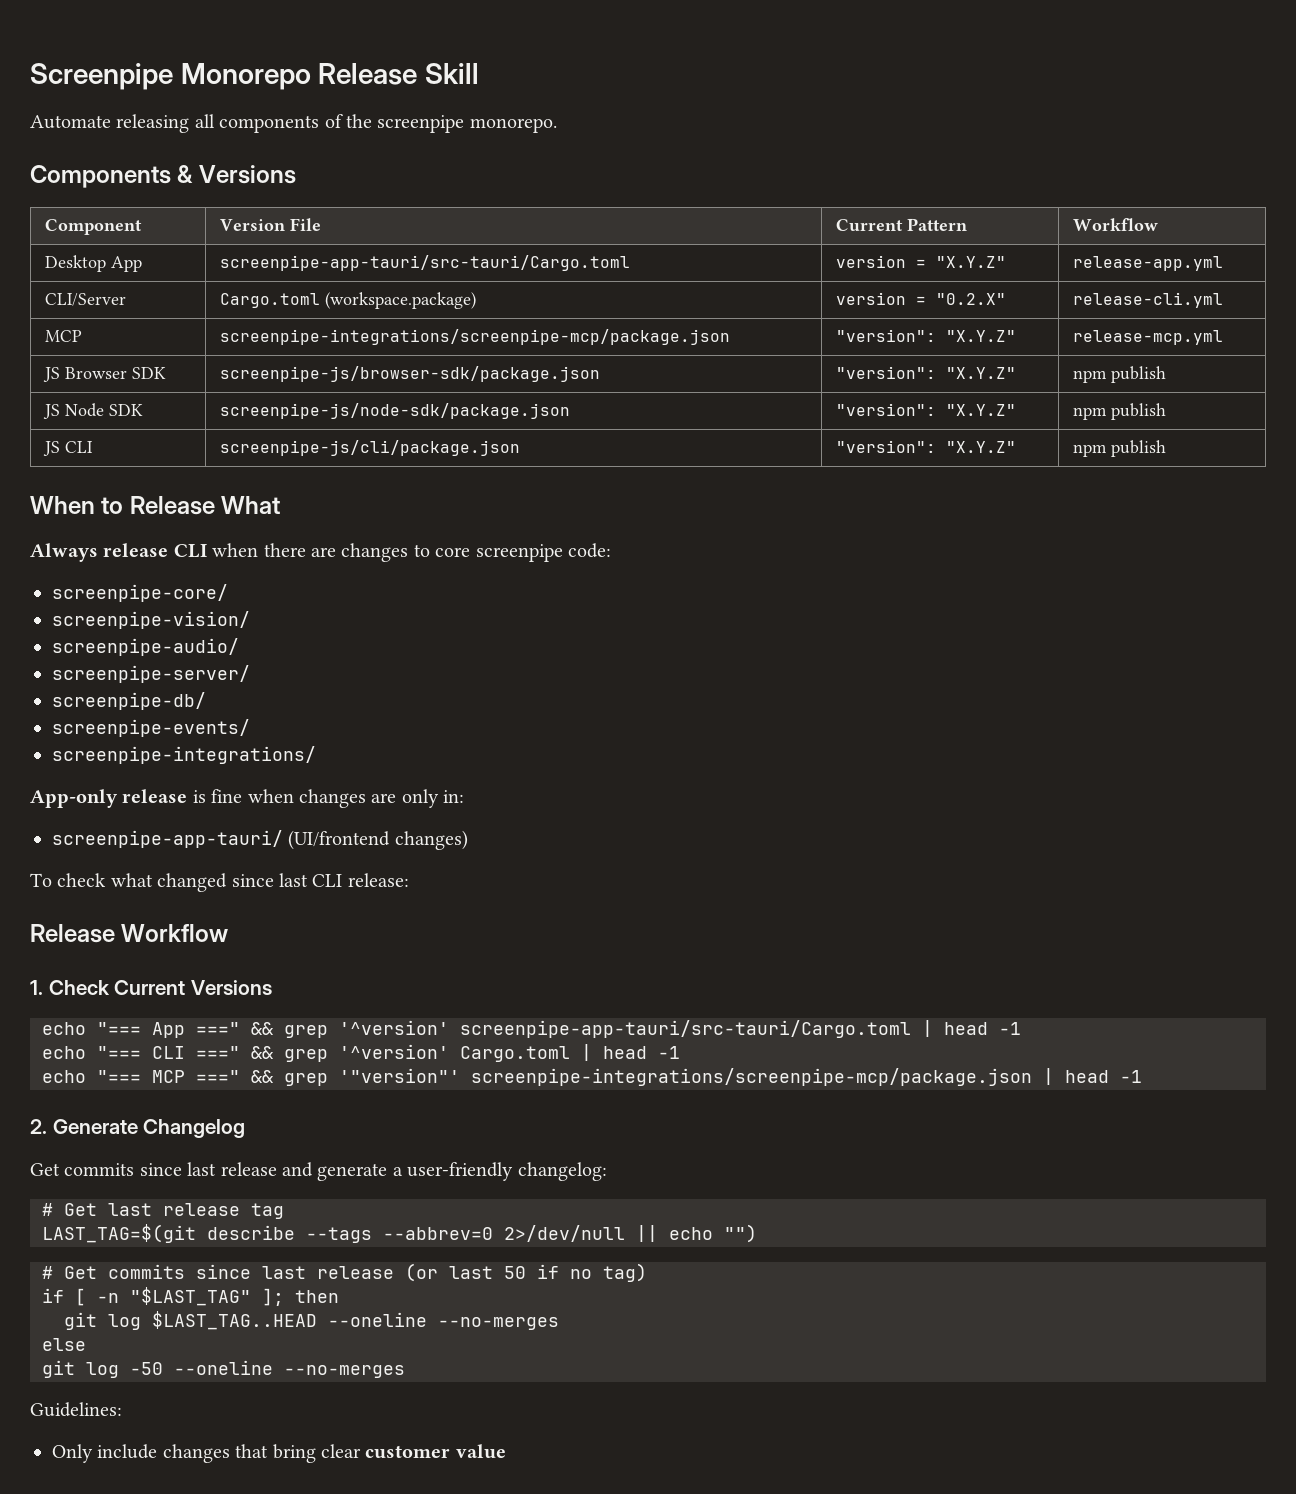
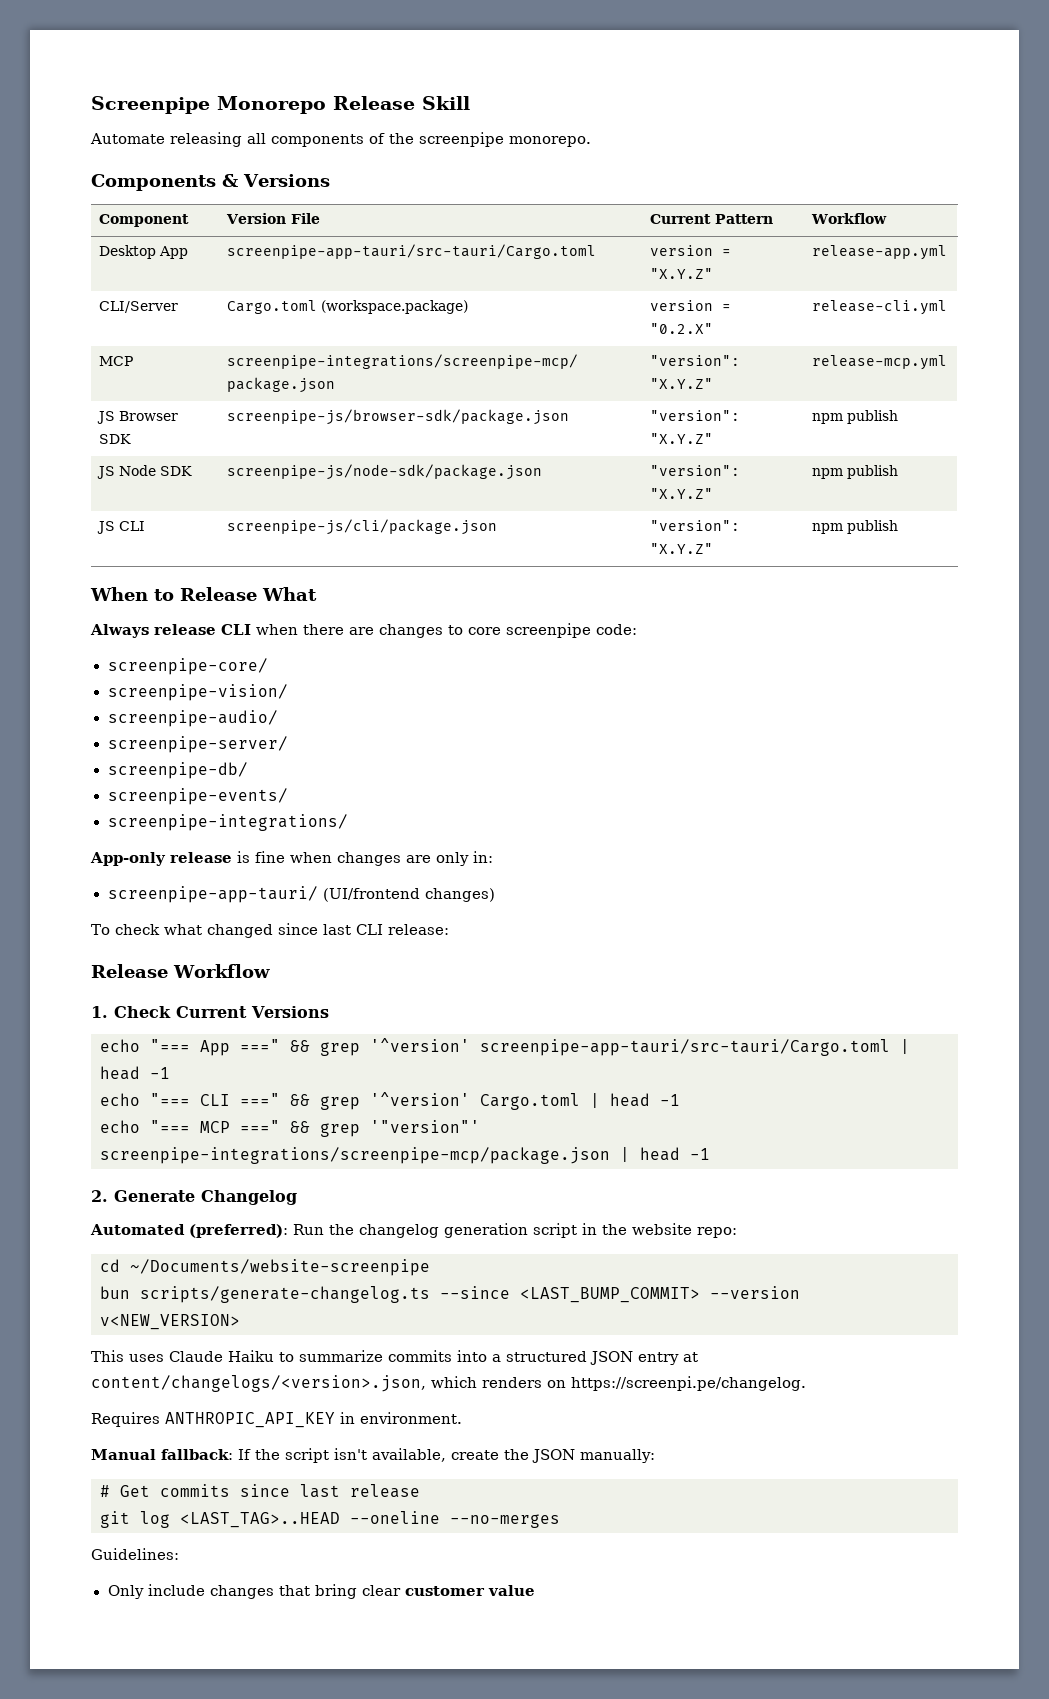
- Get commits since last release and generate a user-friendly changelog:
- # Get last release tag
- LAST_TAG=$(git describe --tags --abbrev=0 2>/dev/null || echo "")
+ Automated (preferred): Run the changelog generation script in the website repo:
+ cd ~/Documents/website-screenpipe
+ bun scripts/generate-changelog.ts --since <LAST_BUMP_COMMIT> --version v<NEW_VERSION>
+ This uses Claude Haiku to summarize commits into a structured JSON entry at content/changelogs/<version>.json, which renders on https://screenpi.pe/changelog.
+ Requires ANTHROPIC_API_KEY in environment.
+ Manual fallback: If the script isn't available, create the JSON manually:
- # Get commits since last release (or last 50 if no tag)
- if [ -n "$LAST_TAG" ]; then
- git log $LAST_TAG..HEAD --oneline --no-merges
- else
- git log -50 --oneline --no-merges
+ # Get commits since last release
+ git log <LAST_TAG>..HEAD --oneline --no-merges

